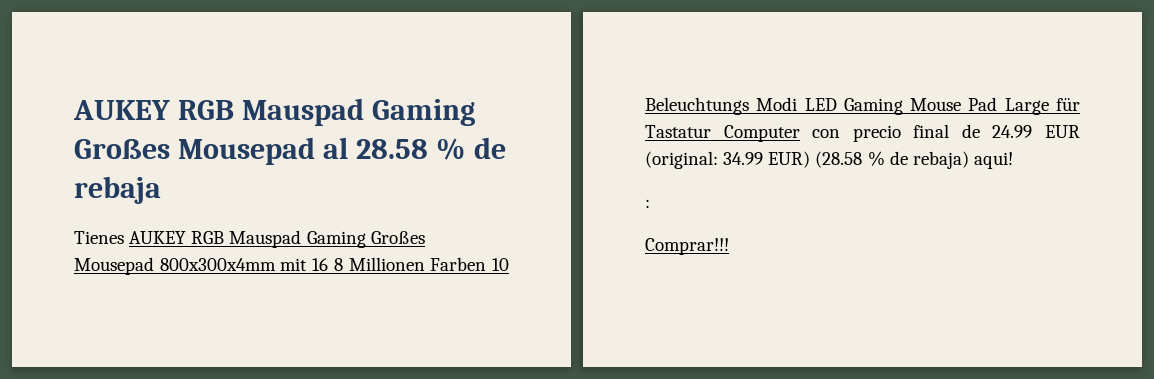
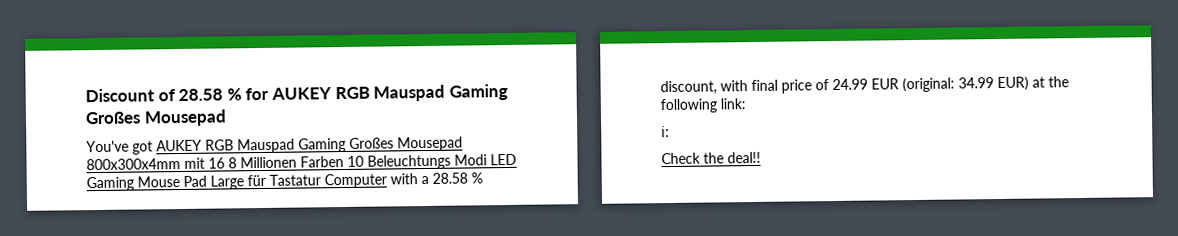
- AUKEY RGB Mauspad Gaming Großes Mousepad al 28.58 % de rebaja
- Tienes AUKEY RGB Mauspad Gaming Großes Mousepad 800x300x4mm mit 16 8 Millionen Farben 10 Beleuchtungs Modi LED Gaming Mouse Pad Large für Tastatur Computer con precio final de 24.99 EUR (original: 34.99 EUR) (28.58 % de rebaja) aqui!
- :
- Comprar!!!
+ Discount of 28.58 % for AUKEY RGB Mauspad Gaming Großes Mousepad
+ You've got AUKEY RGB Mauspad Gaming Großes Mousepad 800x300x4mm mit 16 8 Millionen Farben 10 Beleuchtungs Modi LED Gaming Mouse Pad Large für Tastatur Computer with a 28.58 % discount, with final price of 24.99 EUR (original: 34.99 EUR) at the following link:
+ ℹ:
+ Check the deal!!

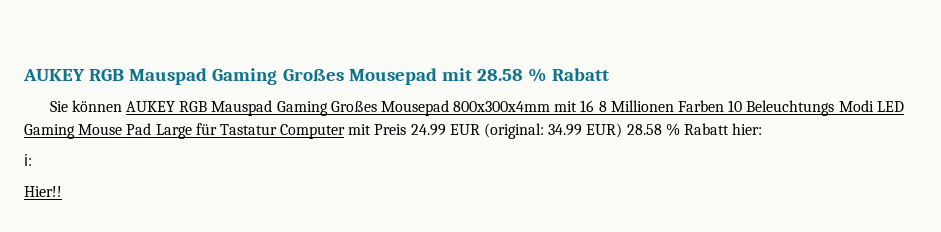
- Discount of 28.58 % for AUKEY RGB Mauspad Gaming Großes Mousepad
- You've got AUKEY RGB Mauspad Gaming Großes Mousepad 800x300x4mm mit 16 8 Millionen Farben 10 Beleuchtungs Modi LED Gaming Mouse Pad Large für Tastatur Computer with a 28.58 % discount, with final price of 24.99 EUR (original: 34.99 EUR) at the following link:
+ AUKEY RGB Mauspad Gaming Großes Mousepad mit 28.58 % Rabatt
+ Sie können AUKEY RGB Mauspad Gaming Großes Mousepad 800x300x4mm mit 16 8 Millionen Farben 10 Beleuchtungs Modi LED Gaming Mouse Pad Large für Tastatur Computer mit Preis 24.99 EUR (original: 34.99 EUR) 28.58 % Rabatt hier:
  ℹ:
- Check the deal!!
+ Hier!!

